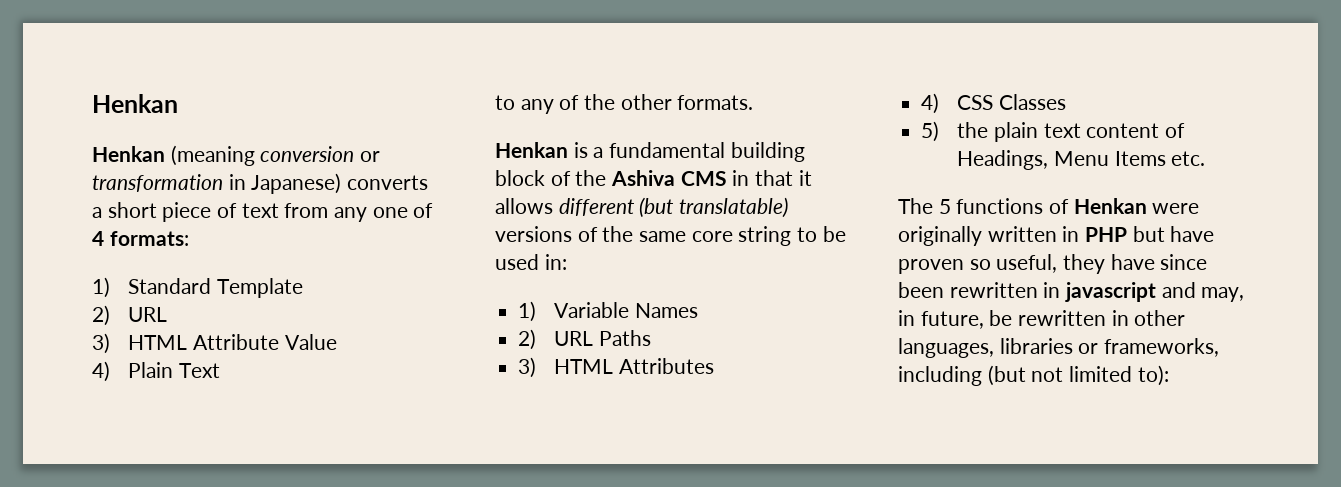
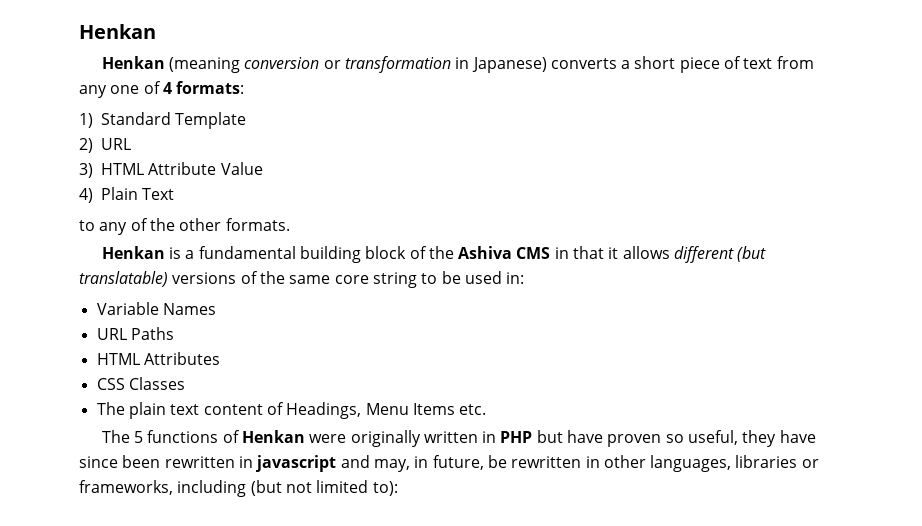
- 1) Variable Names
+ Variable Names
- 2) URL Paths
+ URL Paths
- 3) HTML Attributes
+ HTML Attributes
- 4) CSS Classes
+ CSS Classes
- 5) the plain text content of Headings, Menu Items etc.
+ The plain text content of Headings, Menu Items etc.

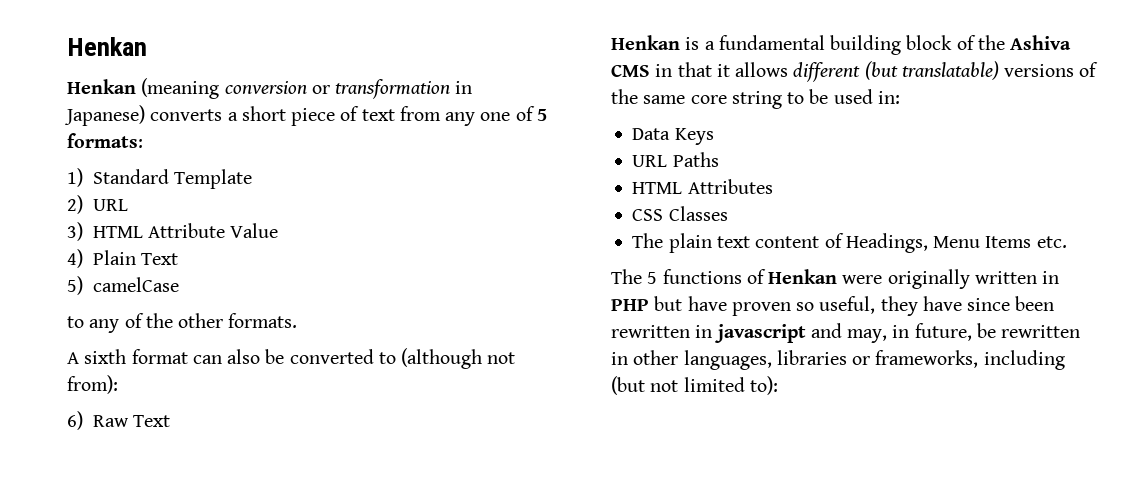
- Henkan (meaning conversion or transformation in Japanese) converts a short piece of text from any one of 4 formats:
+ Henkan (meaning conversion or transformation in Japanese) converts a short piece of text from any one of 5 formats:
+ 5) camelCase
+ A sixth format can also be converted to (although not from):
+ 6) Raw Text
- Variable Names
+ Data Keys

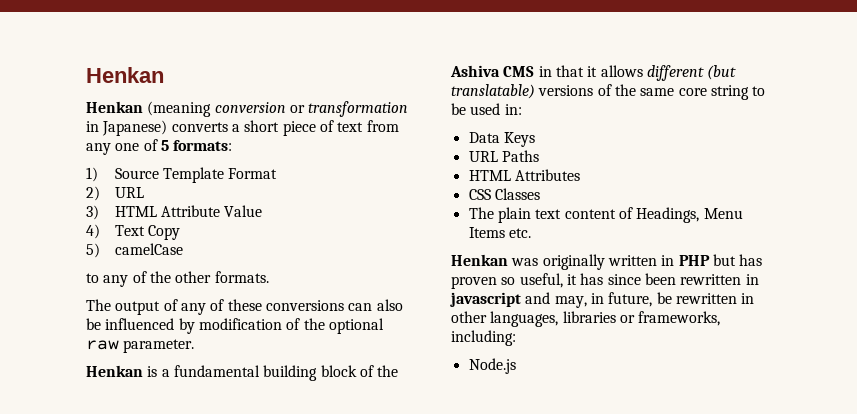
- 1) Standard Template
+ 1) Source Template Format
- 4) Plain Text
+ 4) Text Copy
- A sixth format can also be converted to (although not from):
- 6) Raw Text
+ The output of any of these conversions can also be influenced by modification of the optional raw parameter.
- The 5 functions of Henkan were originally written in PHP but have proven so useful, they have since been rewritten in javascript and may, in future, be rewritten in other languages, libraries or frameworks, including (but not limited to):
+ Henkan was originally written in PHP but has proven so useful, it has since been rewritten in javascript and may, in future, be rewritten in other languages, libraries or frameworks, including:
+ Node.js

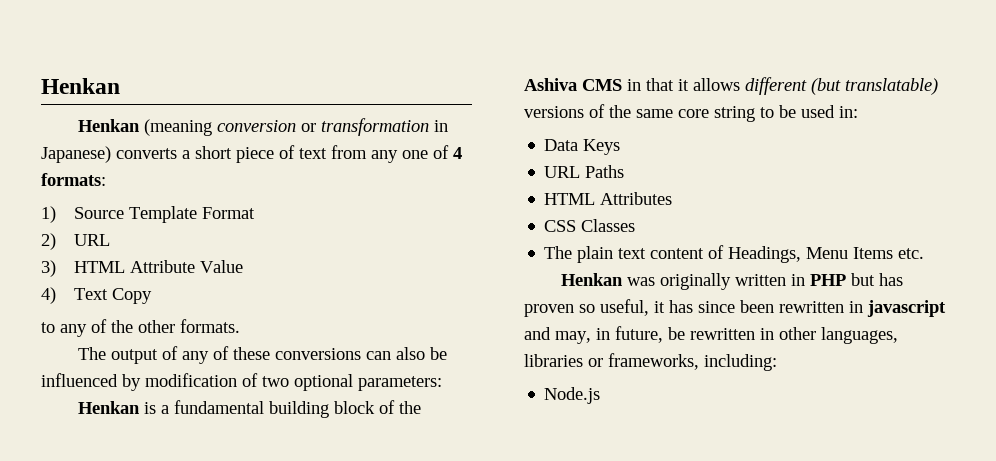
- Henkan (meaning conversion or transformation in Japanese) converts a short piece of text from any one of 5 formats:
+ Henkan (meaning conversion or transformation in Japanese) converts a short piece of text from any one of 4 formats:
- 5) camelCase
- The output of any of these conversions can also be influenced by modification of the optional raw parameter.
+ The output of any of these conversions can also be influenced by modification of two optional parameters:

